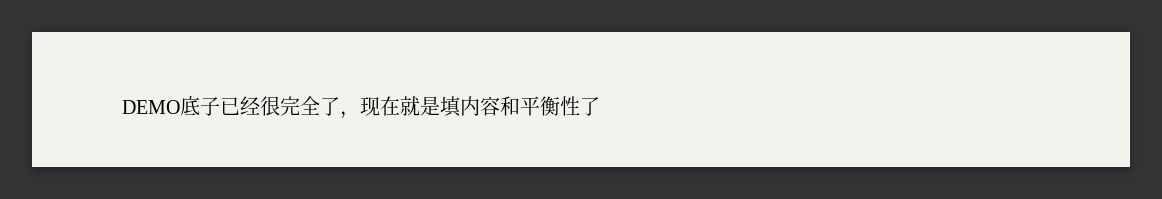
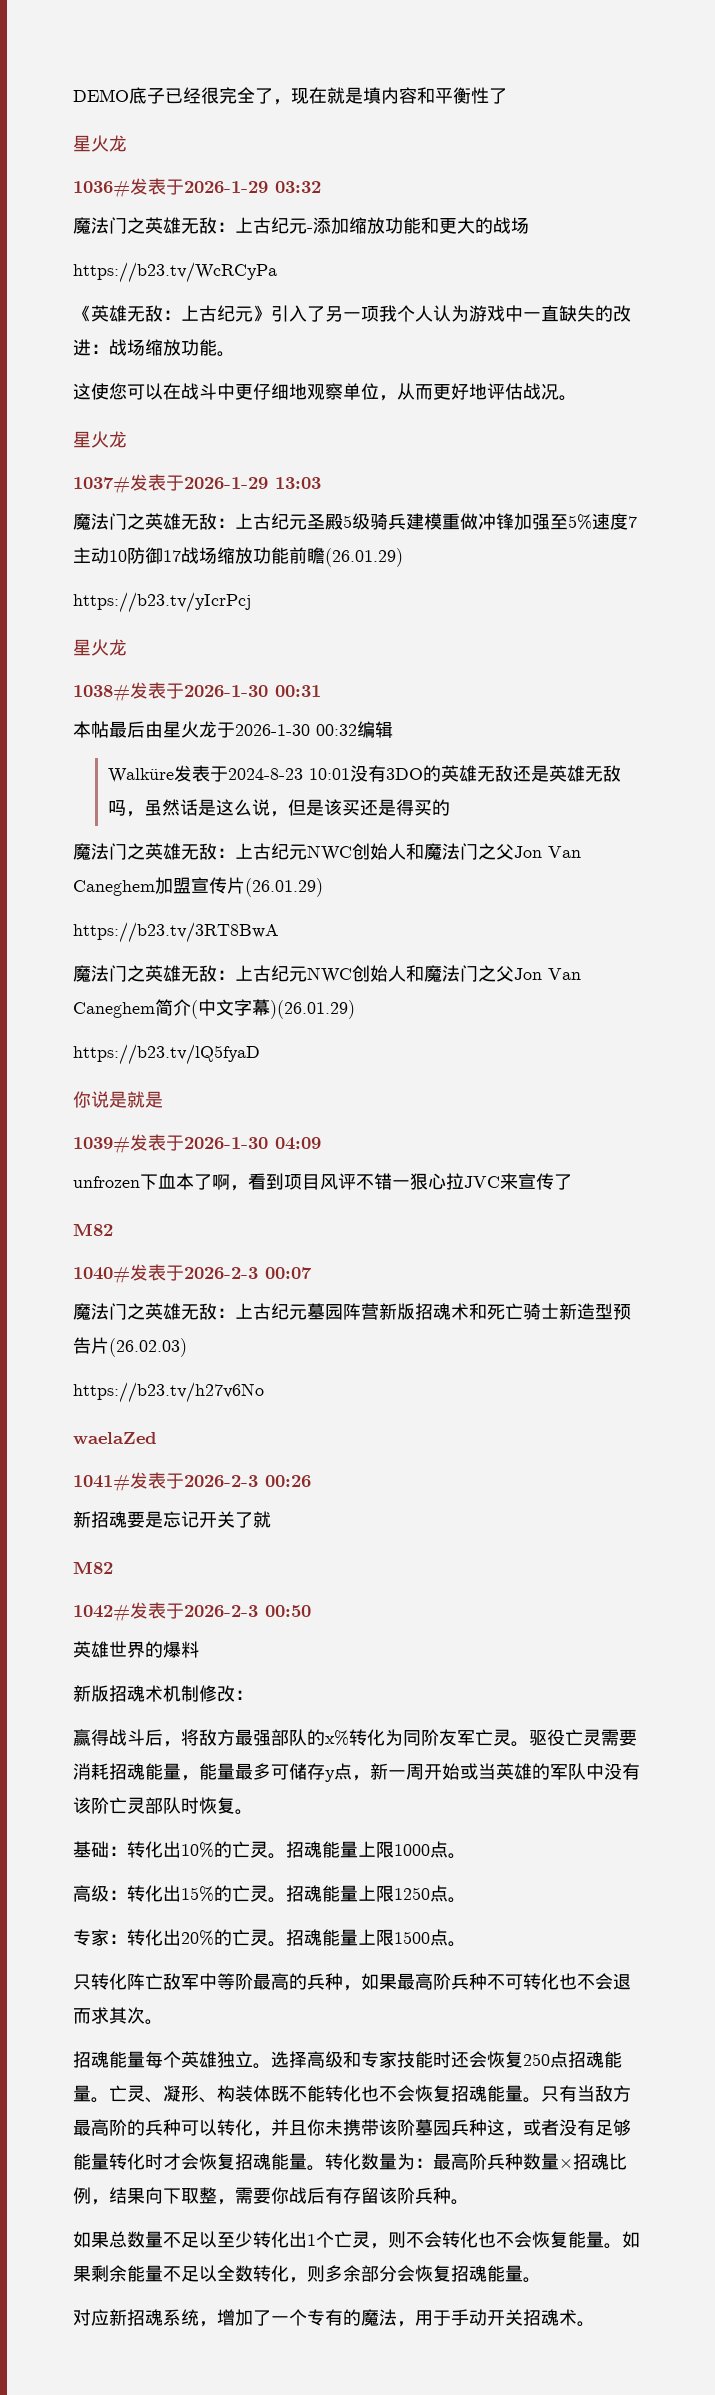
  DEMO底子已经很完全了，现在就是填内容和平衡性了
+ 星火龙
+ 1036#发表于2026-1-29 03:32
+ 魔法门之英雄无敌：上古纪元-添加缩放功能和更大的战场
+ https://b23.tv/WcRCyPa
+ 《英雄无敌：上古纪元》引入了另一项我个人认为游戏中一直缺失的改进：战场缩放功能。
+ 这使您可以在战斗中更仔细地观察单位，从而更好地评估战况。
+ 星火龙
+ 1037#发表于2026-1-29 13:03
+ 魔法门之英雄无敌：上古纪元圣殿5级骑兵建模重做冲锋加强至5%速度7主动10防御17战场缩放功能前瞻(26.01.29)
+ https://b23.tv/yIcrPcj
+ 星火龙
+ 1038#发表于2026-1-30 00:31
+ 本帖最后由星火龙于2026-1-30 00:32编辑
+ Walküre发表于2024-8-23 10:01没有3DO的英雄无敌还是英雄无敌吗，虽然话是这么说，但是该买还是得买的
+ 魔法门之英雄无敌：上古纪元NWC创始人和魔法门之父Jon Van Caneghem加盟宣传片(26.01.29)
+ https://b23.tv/3RT8BwA
+ 魔法门之英雄无敌：上古纪元NWC创始人和魔法门之父Jon Van Caneghem简介(中文字幕)(26.01.29)
+ https://b23.tv/lQ5fyaD
+ 你说是就是
+ 1039#发表于2026-1-30 04:09
+ unfrozen下血本了啊，看到项目风评不错一狠心拉JVC来宣传了
+ M82
+ 1040#发表于2026-2-3 00:07
+ 魔法门之英雄无敌：上古纪元墓园阵营新版招魂术和死亡骑士新造型预告片(26.02.03)
+ https://b23.tv/h27v6No
+ waelaZed
+ 1041#发表于2026-2-3 00:26
+ 新招魂要是忘记开关了就
+ M82
+ 1042#发表于2026-2-3 00:50
+ 英雄世界的爆料
+ 新版招魂术机制修改：
+ 赢得战斗后，将敌方最强部队的x%转化为同阶友军亡灵。驱役亡灵需要消耗招魂能量，能量最多可储存y点，新一周开始或当英雄的军队中没有该阶亡灵部队时恢复。
+ 基础：转化出10%的亡灵。招魂能量上限1000点。
+ 高级：转化出15%的亡灵。招魂能量上限1250点。
+ 专家：转化出20%的亡灵。招魂能量上限1500点。
+ 只转化阵亡敌军中等阶最高的兵种，如果最高阶兵种不可转化也不会退而求其次。
+ 招魂能量每个英雄独立。选择高级和专家技能时还会恢复250点招魂能量。亡灵、凝形、构装体既不能转化也不会恢复招魂能量。只有当敌方最高阶的兵种可以转化，并且你未携带该阶墓园兵种这，或者没有足够能量转化时才会恢复招魂能量。转化数量为：最高阶兵种数量×招魂比例，结果向下取整，需要你战后有存留该阶兵种。
+ 如果总数量不足以至少转化出1个亡灵，则不会转化也不会恢复能量。如果剩余能量不足以全数转化，则多余部分会恢复招魂能量。
+ 对应新招魂系统，增加了一个专有的魔法，用于手动开关招魂术。

